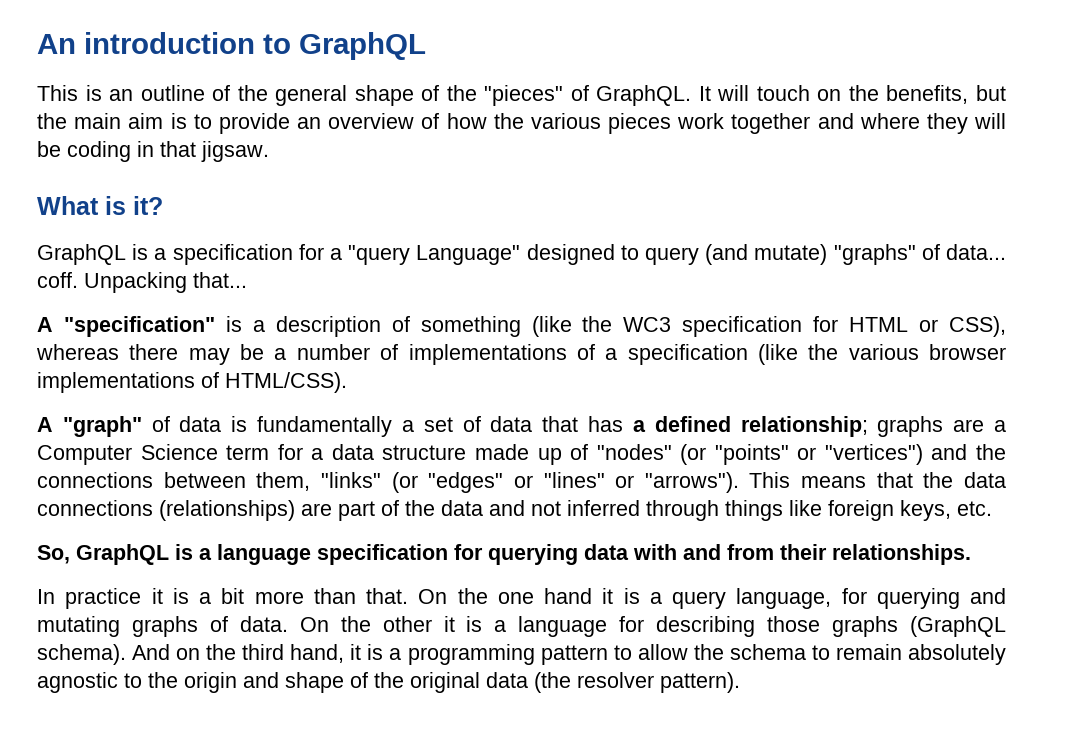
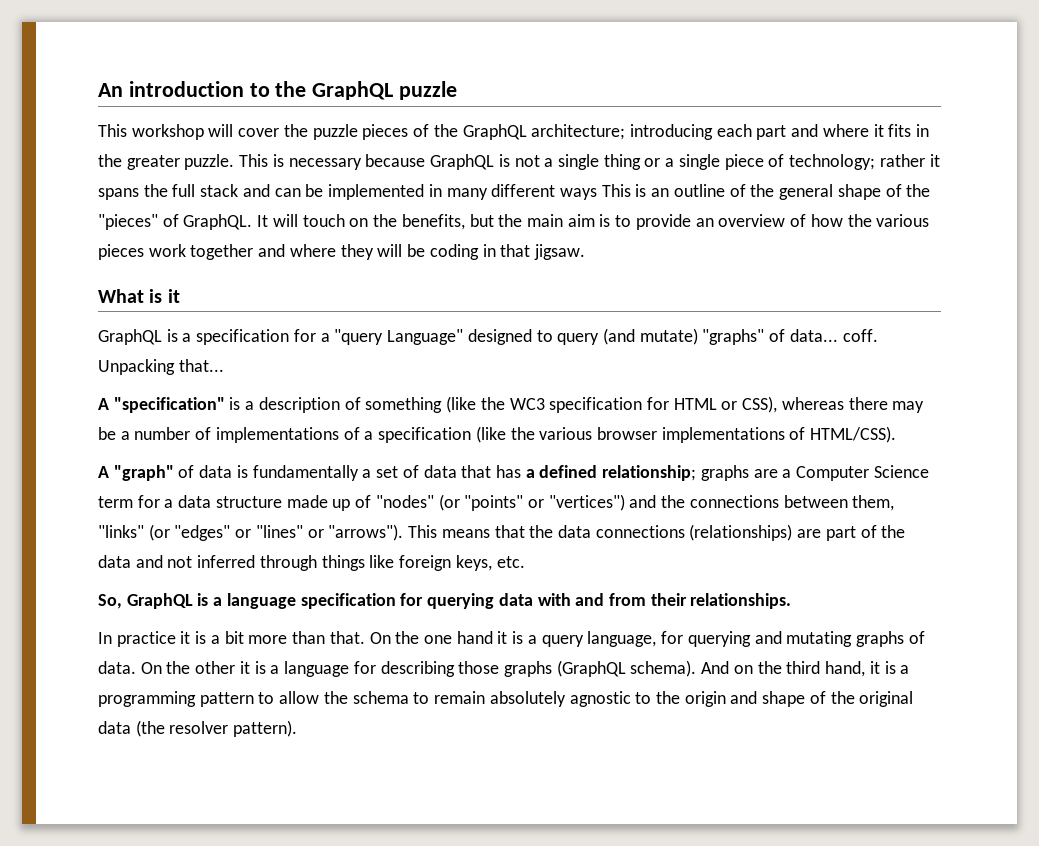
- An introduction to GraphQL
- This is an outline of the general shape of the "pieces" of GraphQL.
+ An introduction to the GraphQL puzzle
+ This workshop will cover the puzzle pieces of the GraphQL architecture; introducing each part and where it fits in the greater puzzle. This is necessary because GraphQL is not a single thing or a single piece of technology; rather it spans the full stack and can be implemented in many different ways This is an outline of the general shape of the "pieces" of GraphQL.
- What is it?
+ What is it

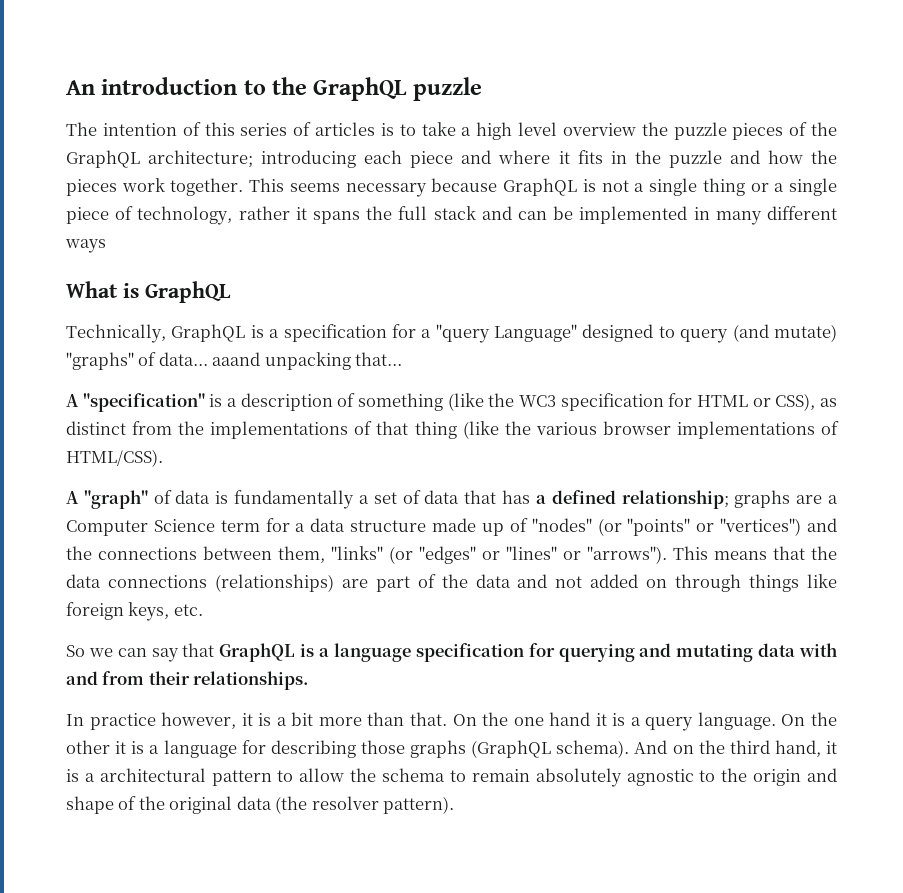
- This workshop will cover the puzzle pieces of the GraphQL architecture; introducing each part and where it fits in the greater puzzle. This is necessary because GraphQL is not a single thing or a single piece of technology; rather it spans the full stack and can be implemented in many different ways This is an outline of the general shape of the "pieces" of GraphQL. It will touch on the benefits, but the main aim is to provide an overview of how the various pieces work together and where they will be coding in that jigsaw.
+ The intention of this series of articles is to take a high level overview the puzzle pieces of the GraphQL architecture; introducing each piece and where it fits in the puzzle and how the pieces work together. This seems necessary because GraphQL is not a single thing or a single piece of technology, rather it spans the full stack and can be implemented in many different ways
- What is it
- GraphQL is a specification for a "query Language" designed to query (and mutate) "graphs" of data... coff. Unpacking that...
+ What is GraphQL
+ Technically, GraphQL is a specification for a "query Language" designed to query (and mutate) "graphs" of data... aaand unpacking that...
- A "specification" is a description of something (like the WC3 specification for HTML or CSS), whereas there may be a number of implementations of a specification (like the various browser implementations of HTML/CSS).
+ A "specification" is a description of something (like the WC3 specification for HTML or CSS), as distinct from the implementations of that thing (like the various browser implementations of HTML/CSS).
- This means that the data connections (relationships) are part of the data and not inferred through things like foreign keys, etc.
+ This means that the data connections (relationships) are part of the data and not added on through things like foreign keys, etc.
- So, GraphQL is a language specification for querying data with and from their relationships.
+ So we can say that GraphQL is a language specification for querying and mutating data with and from their relationships.
- In practice it is a bit more than that.
+ In practice however, it is a bit more than that.
- On the one hand it is a query language, for querying and mutating graphs of data.
+ On the one hand it is a query language.
- And on the third hand, it is a programming pattern to allow the schema to remain absolutely agnostic to the origin and shape of the original data (the resolver pattern).
+ And on the third hand, it is a architectural pattern to allow the schema to remain absolutely agnostic to the origin and shape of the original data (the resolver pattern).

